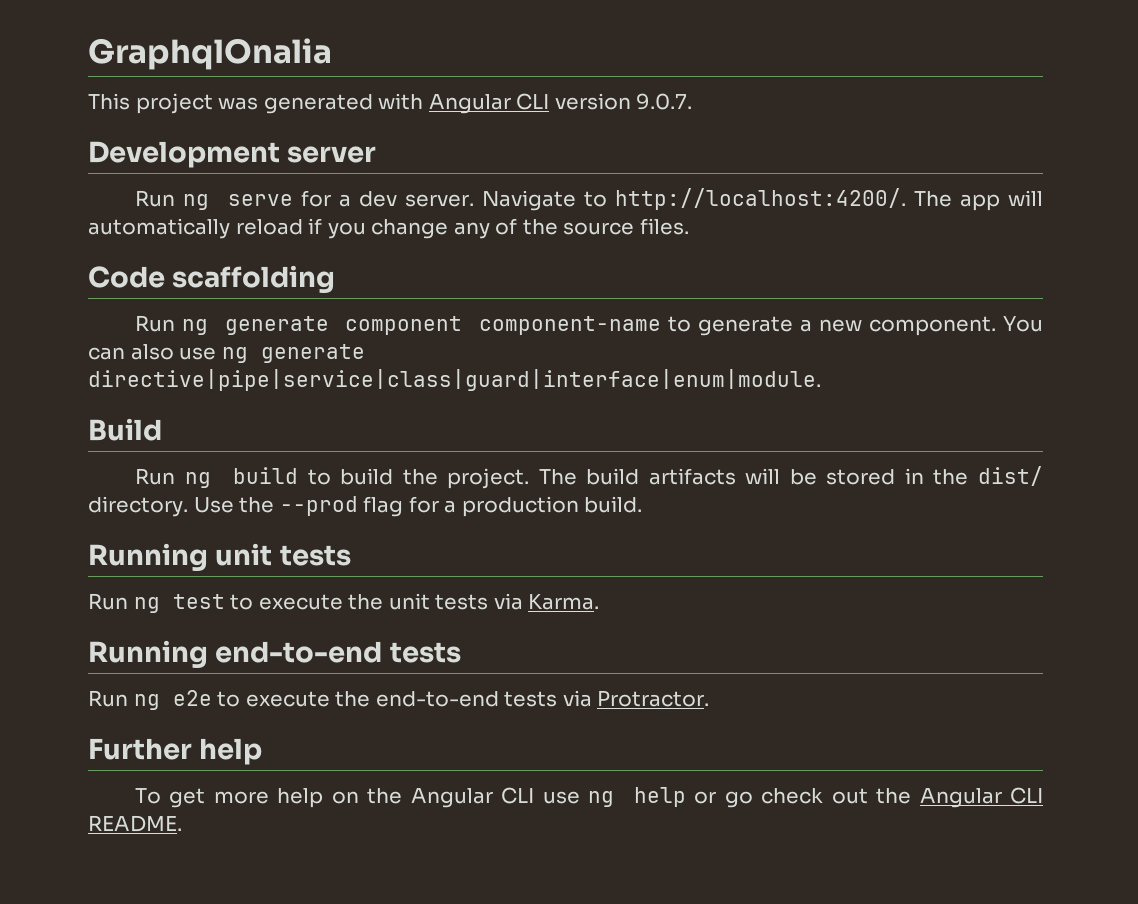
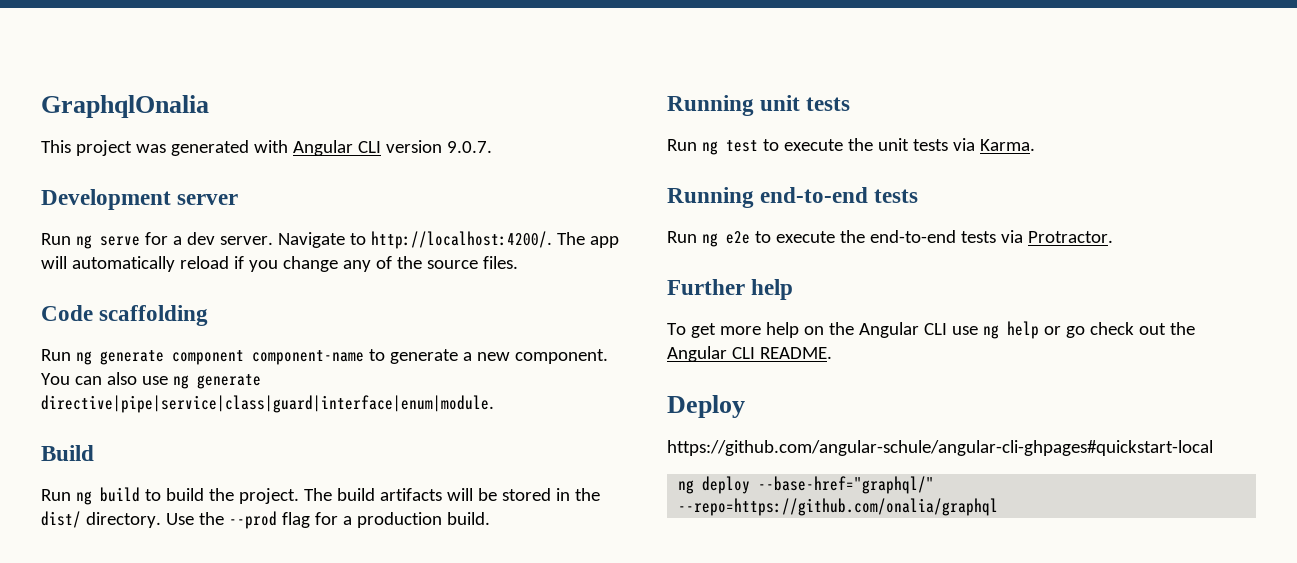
+ Deploy
+ https://github.com/angular-schule/angular-cli-ghpages#quickstart-local
+ ng deploy --base-href="graphql/" --repo=https://github.com/onalia/graphql

